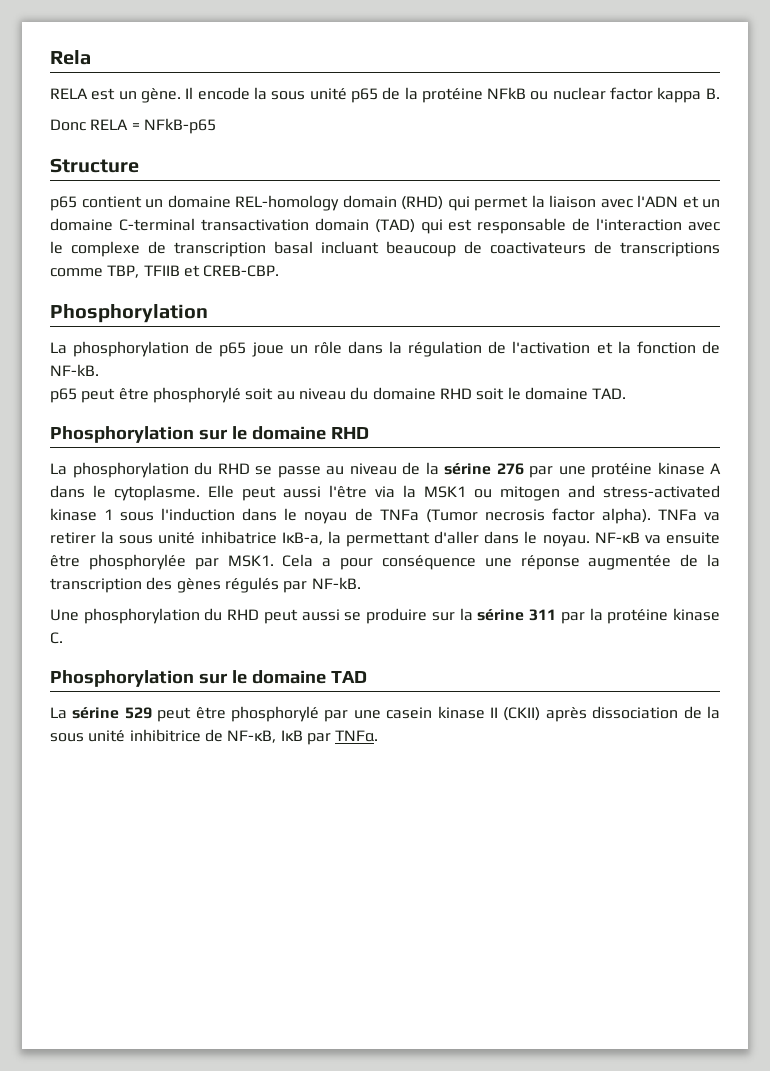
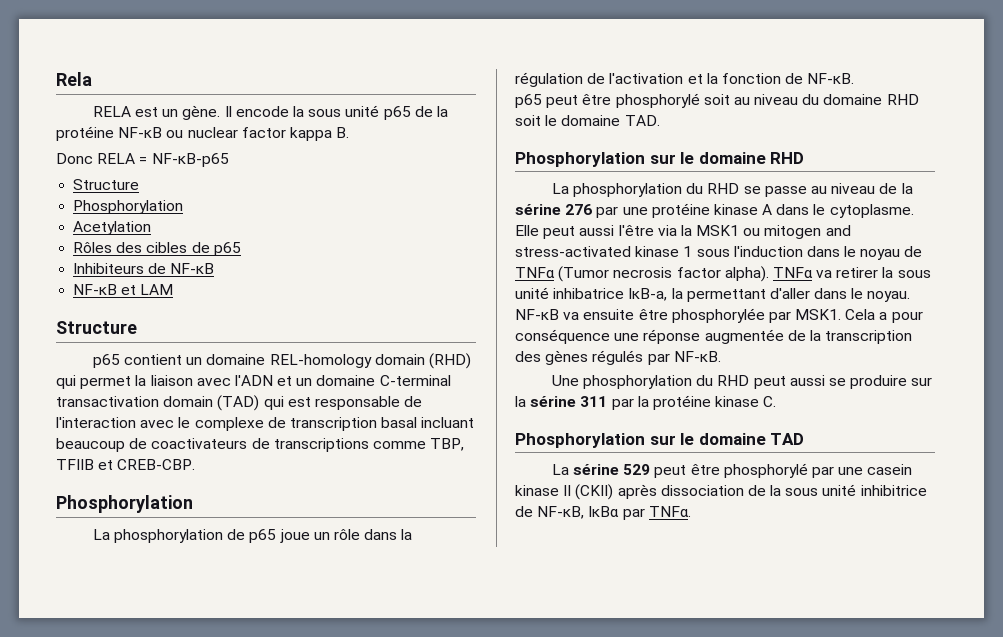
- Il encode la sous unité p65 de la protéine NFkB ou nuclear factor kappa B.
+ Il encode la sous unité p65 de la protéine NF-κB ou nuclear factor kappa B.
- Donc RELA = NFkB-p65
+ Donc RELA = NF-κB-p65
+ Structure
+ Phosphorylation
+ Acetylation
+ Rôles des cibles de p65
+ Inhibiteurs de NF-κB
+ NF-κB et LAM
- La phosphorylation de p65 joue un rôle dans la régulation de l'activation et la fonction de NF-kB.
+ La phosphorylation de p65 joue un rôle dans la régulation de l'activation et la fonction de NF-κB.
- Elle peut aussi l'être via la MSK1 ou mitogen and stress-activated kinase 1 sous l'induction dans le noyau de TNFa (Tumor necrosis factor alpha).
+ Elle peut aussi l'être via la MSK1 ou mitogen and stress-activated kinase 1 sous l'induction dans le noyau de TNFα (Tumor necrosis factor alpha).
- TNFa va retirer la sous unité inhibatrice IκB-a, la permettant d'aller dans le noyau.
+ TNFα va retirer la sous unité inhibatrice IκB-a, la permettant d'aller dans le noyau.
- Cela a pour conséquence une réponse augmentée de la transcription des gènes régulés par NF-kB.
+ Cela a pour conséquence une réponse augmentée de la transcription des gènes régulés par NF-κB.
- La sérine 529 peut être phosphorylé par une casein kinase II (CKII) après dissociation de la sous unité inhibitrice de NF-κB, IκB par TNFα.
+ La sérine 529 peut être phosphorylé par une casein kinase II (CKII) après dissociation de la sous unité inhibitrice de NF-κB, IκBα par TNFα.

